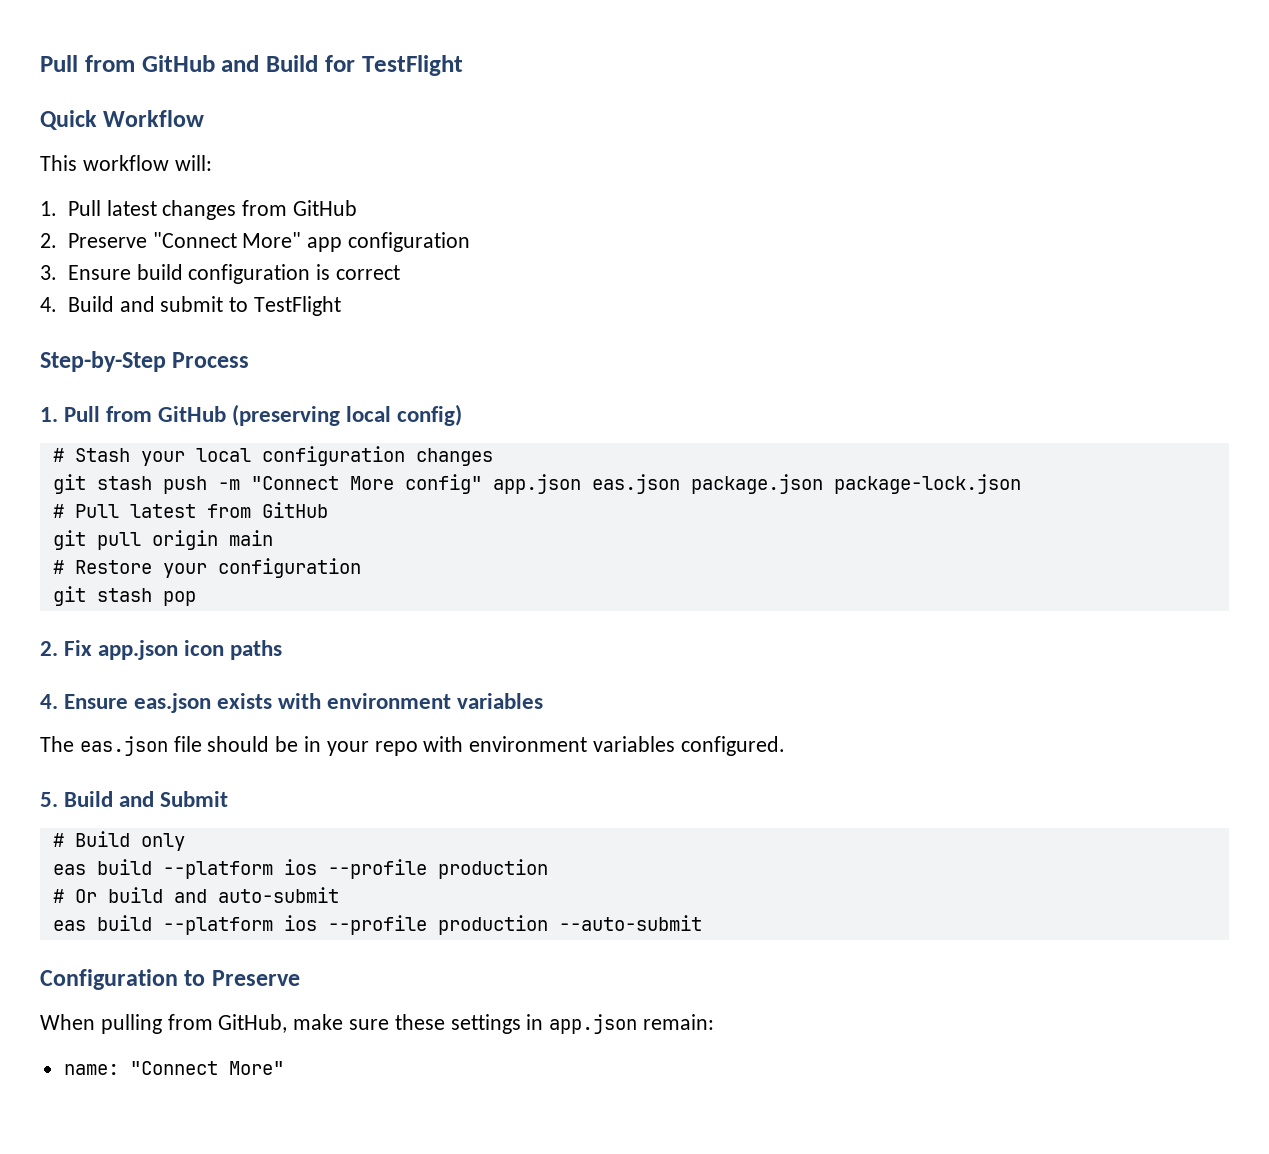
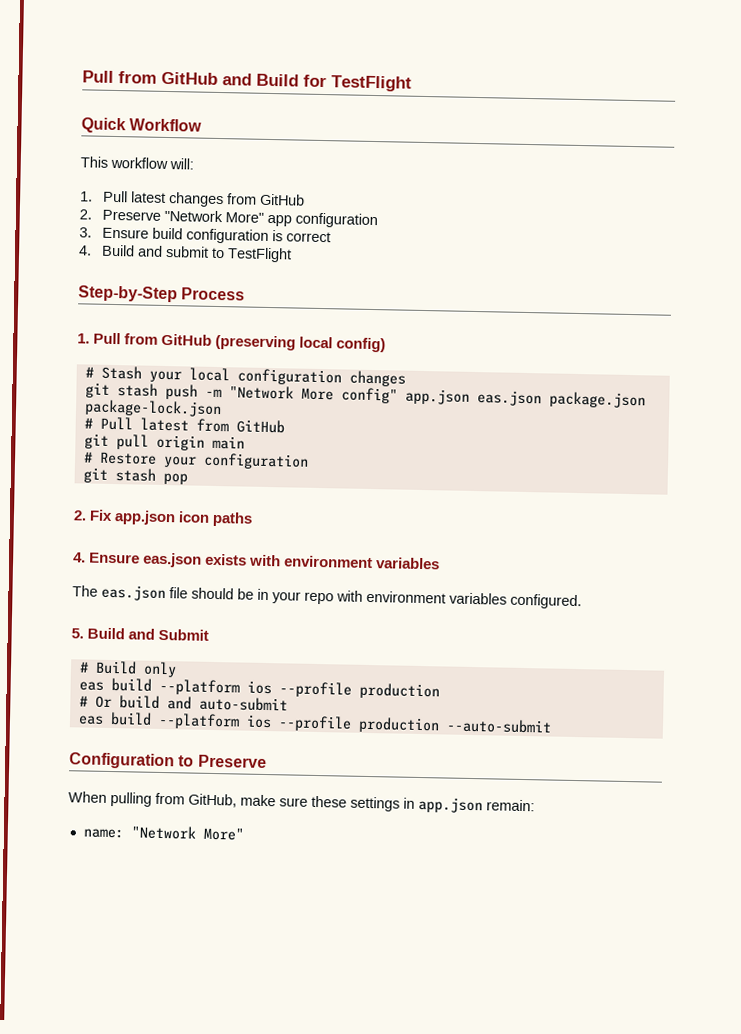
- 2. Preserve "Connect More" app configuration
+ 2. Preserve "Network More" app configuration
- git stash push -m "Connect More config" app.json eas.json package.json package-lock.json
+ git stash push -m "Network More config" app.json eas.json package.json package-lock.json
- name: "Connect More"
+ name: "Network More"

